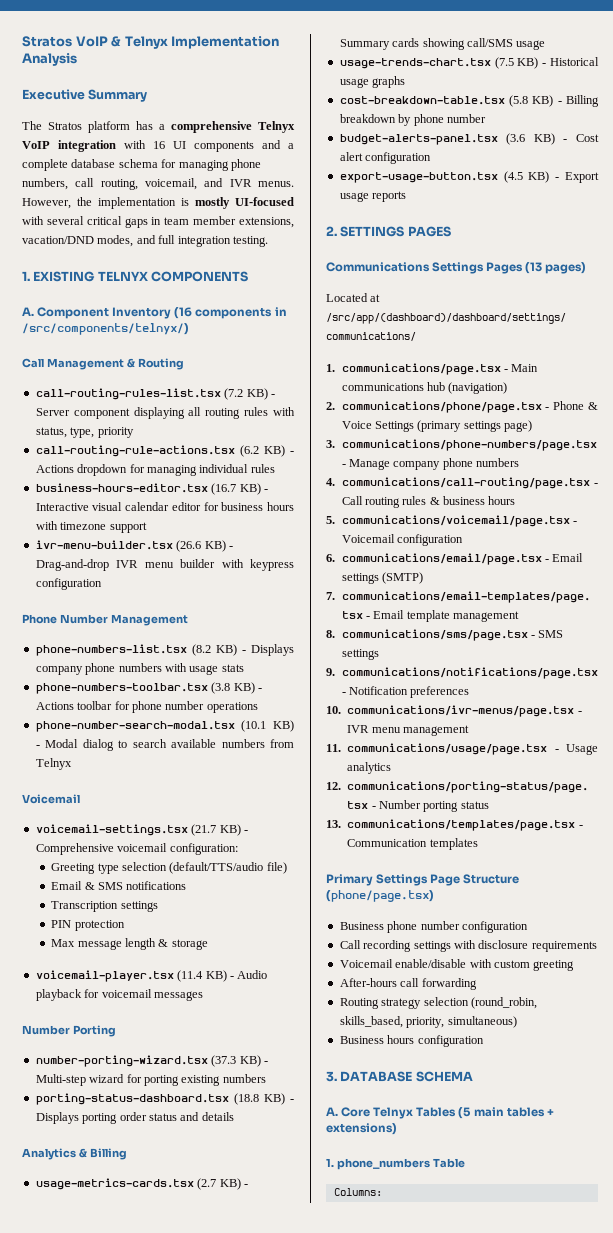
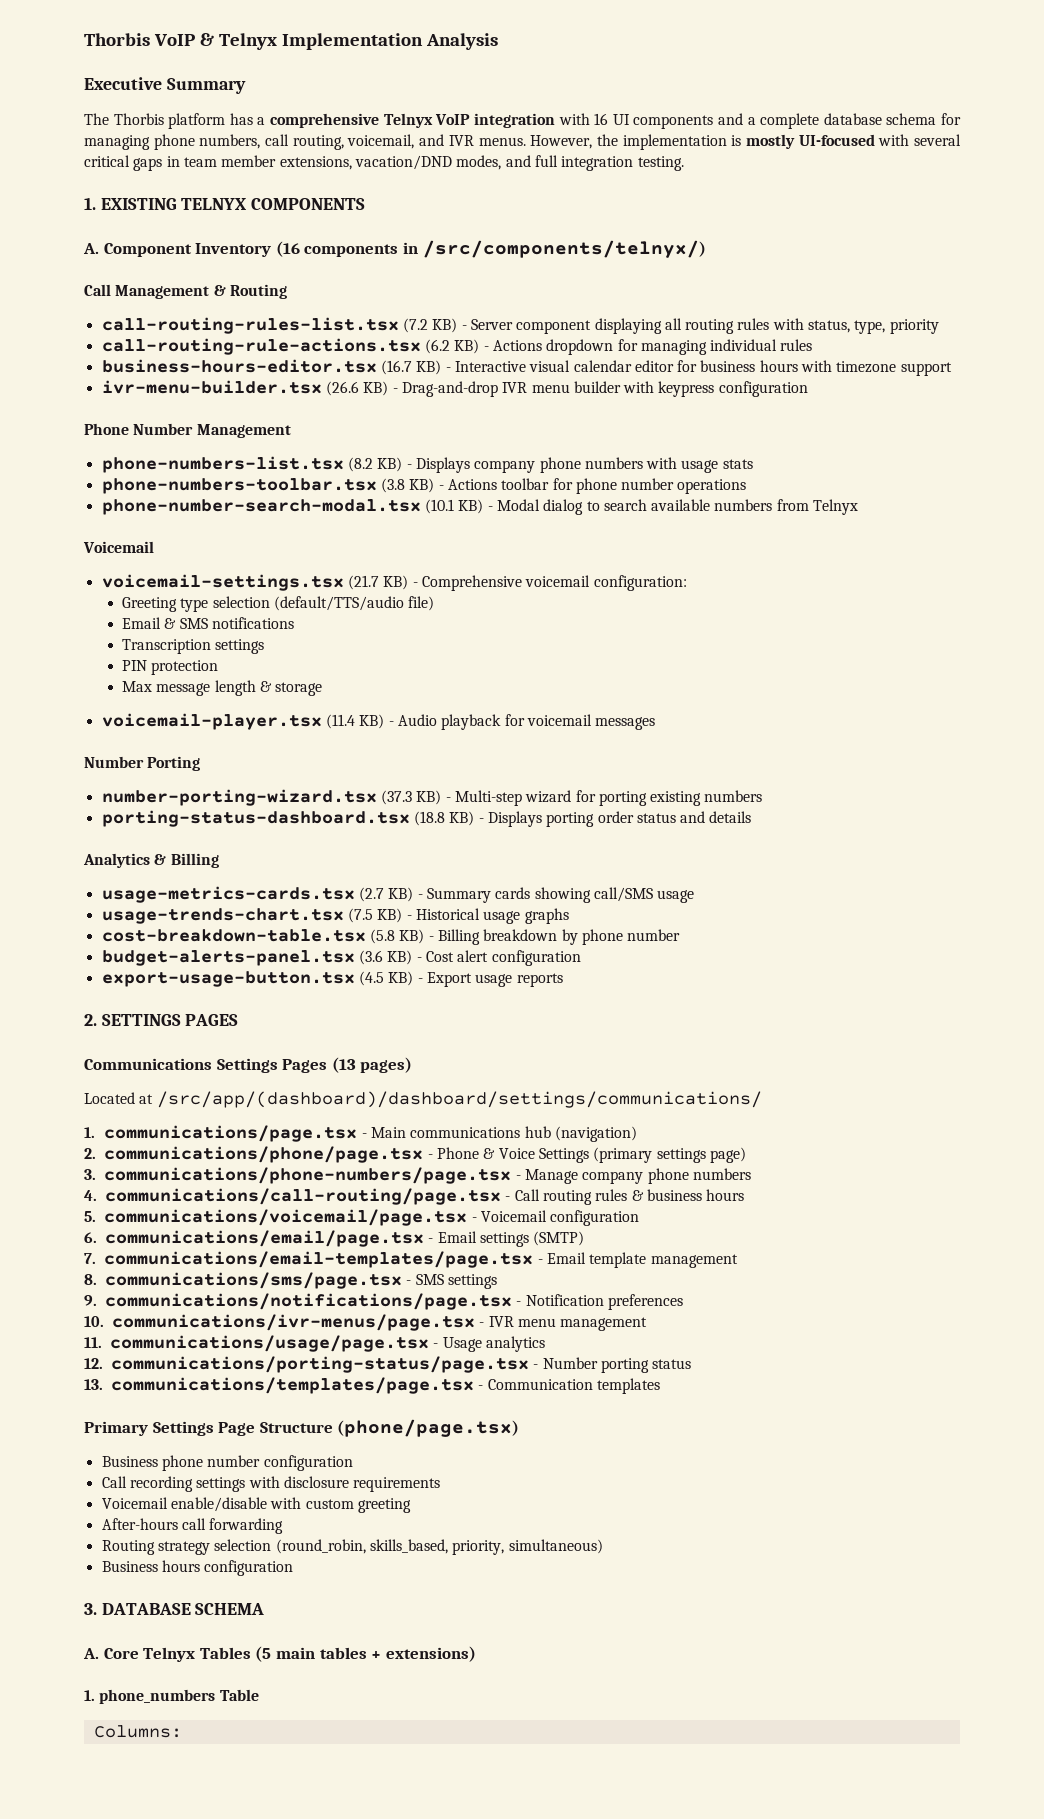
- Stratos VoIP & Telnyx Implementation Analysis
+ Thorbis VoIP & Telnyx Implementation Analysis
- The Stratos platform has a comprehensive Telnyx VoIP integration with 16 UI components and a complete database schema for managing phone numbers, call routing, voicemail, and IVR menus.
+ The Thorbis platform has a comprehensive Telnyx VoIP integration with 16 UI components and a complete database schema for managing phone numbers, call routing, voicemail, and IVR menus.

